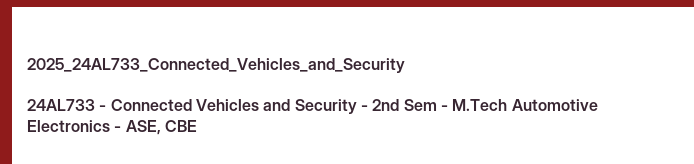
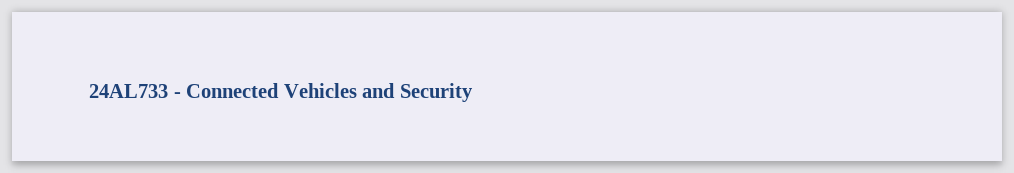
- 2025_24AL733_Connected_Vehicles_and_Security
- 24AL733 - Connected Vehicles and Security - 2nd Sem - M.Tech Automotive Electronics - ASE, CBE
+ 24AL733 - Connected Vehicles and Security

